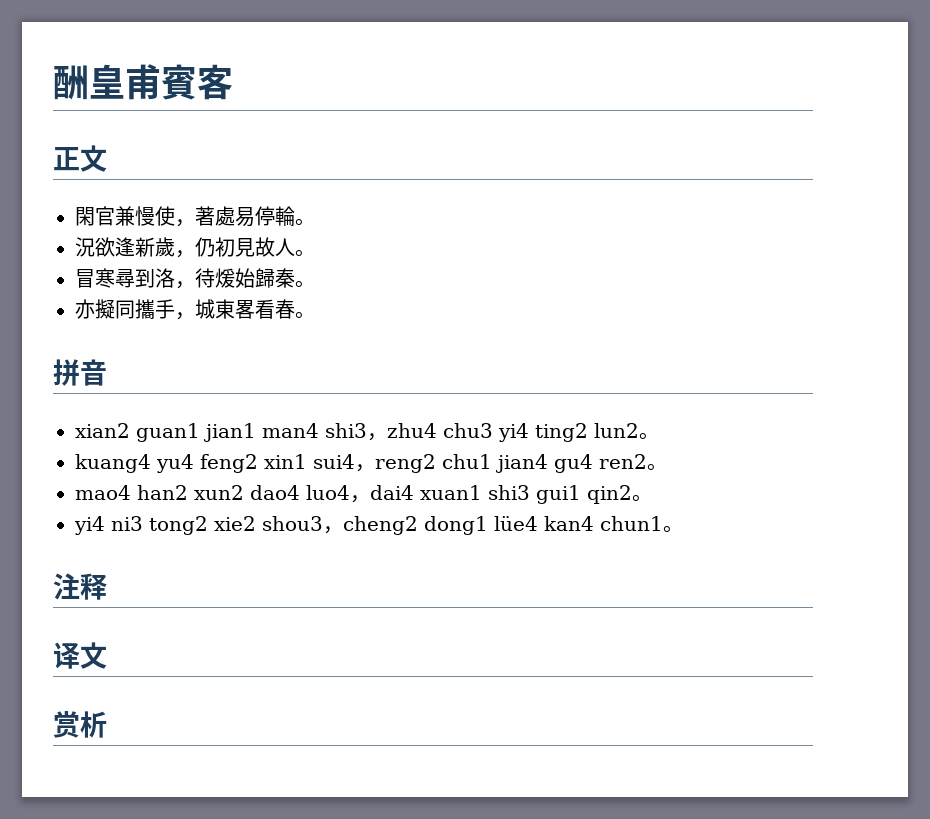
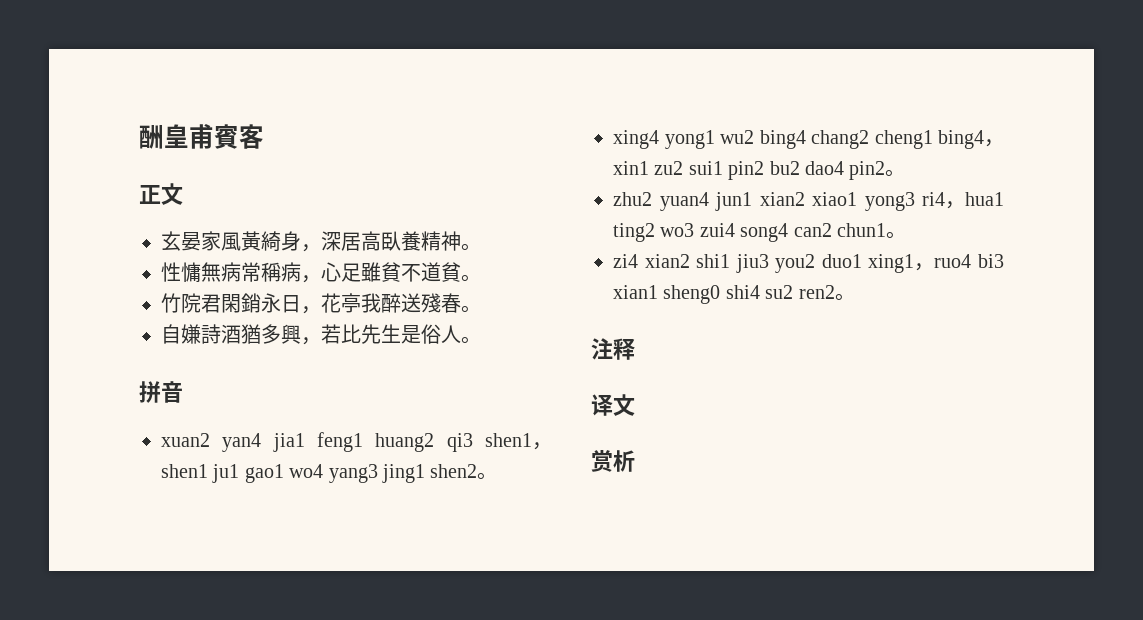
- 閑官兼慢使，著處易停輪。
- 況欲逢新歲，仍初見故人。
- 冒寒尋到洛，待煖始歸秦。
- 亦擬同攜手，城東畧看春。
+ 玄晏家風黃綺身，深居高臥養精神。
+ 性慵無病常稱病，心足雖貧不道貧。
+ 竹院君閑銷永日，花亭我醉送殘春。
+ 自嫌詩酒猶多興，若比先生是俗人。
  拼音
- xian2 guan1 jian1 man4 shi3，zhu4 chu3 yi4 ting2 lun2。
- kuang4 yu4 feng2 xin1 sui4，reng2 chu1 jian4 gu4 ren2。
- mao4 han2 xun2 dao4 luo4，dai4 xuan1 shi3 gui1 qin2。
- yi4 ni3 tong2 xie2 shou3，cheng2 dong1 lüe4 kan4 chun1。
+ xuan2 yan4 jia1 feng1 huang2 qi3 shen1，shen1 ju1 gao1 wo4 yang3 jing1 shen2。
+ xing4 yong1 wu2 bing4 chang2 cheng1 bing4，xin1 zu2 sui1 pin2 bu2 dao4 pin2。
+ zhu2 yuan4 jun1 xian2 xiao1 yong3 ri4，hua1 ting2 wo3 zui4 song4 can2 chun1。
+ zi4 xian2 shi1 jiu3 you2 duo1 xing1，ruo4 bi3 xian1 sheng0 shi4 su2 ren2。

